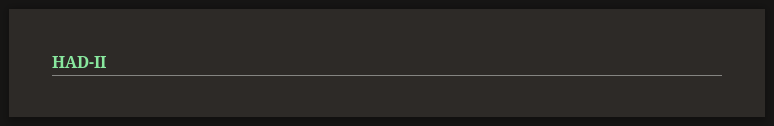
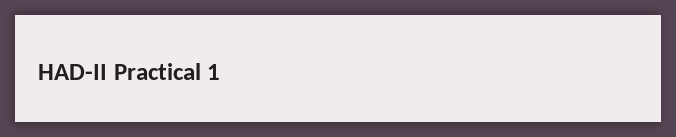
- HAD-II
+ HAD-II Practical 1

